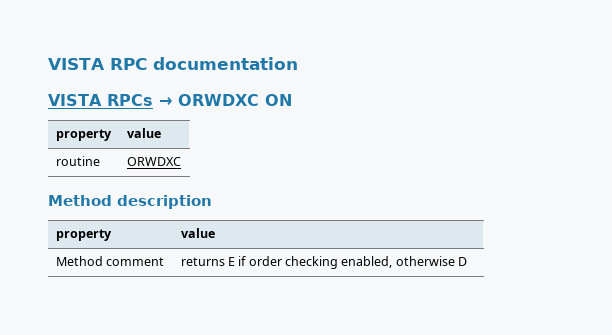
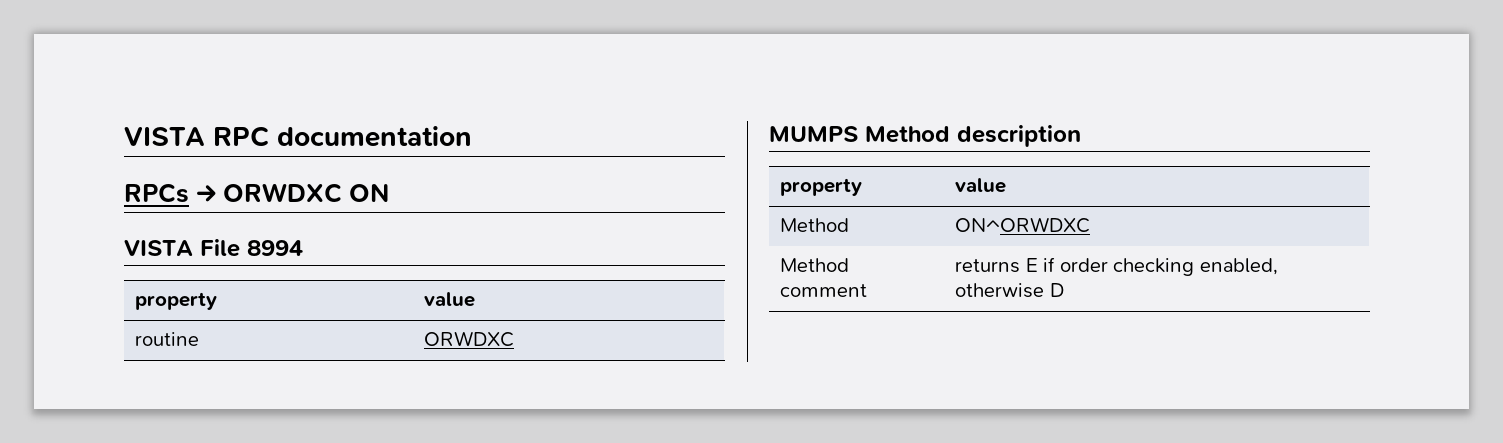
- VISTA RPCs → ORWDXC ON
+ RPCs → ORWDXC ON
+ VISTA File 8994
- Method description
+ MUMPS Method description
+ Method | ON^ORWDXC

